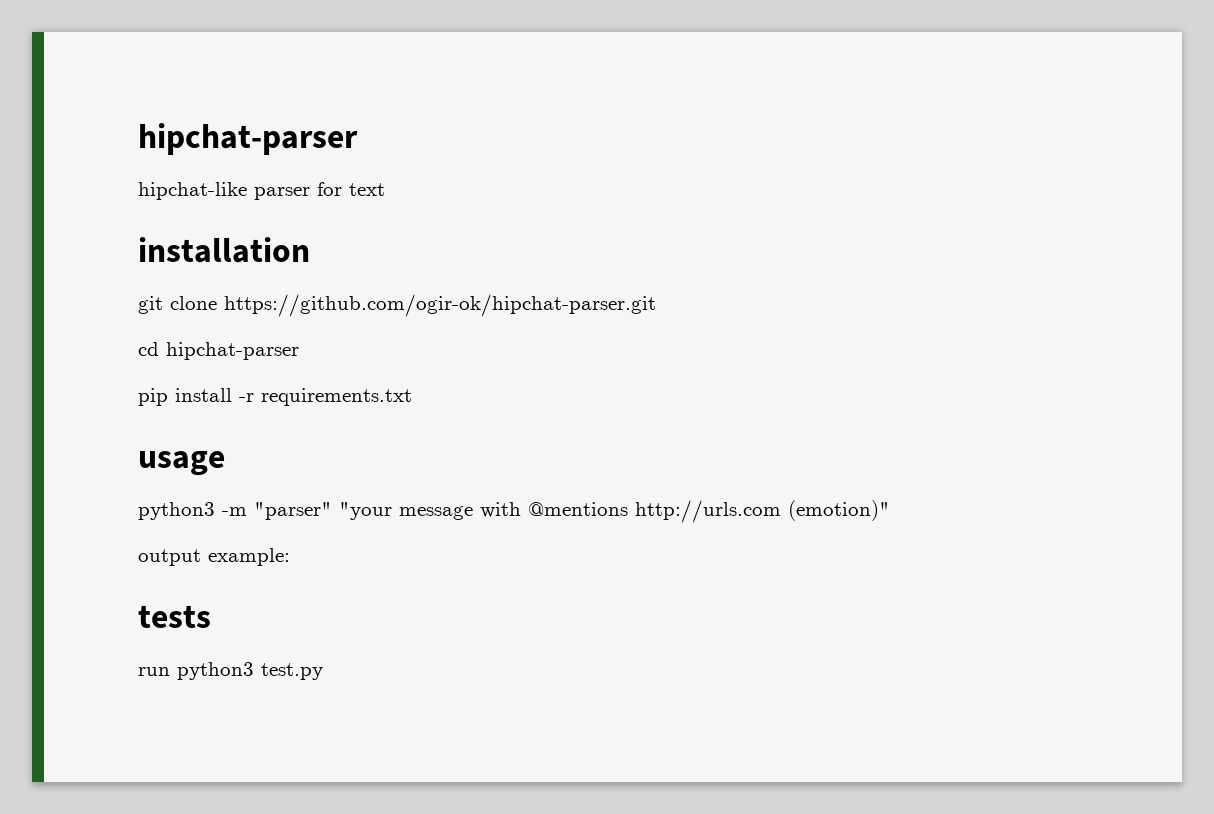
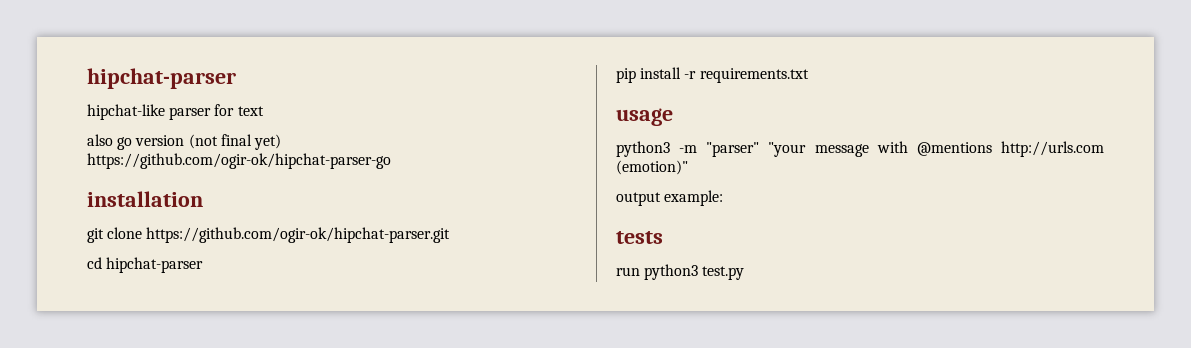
+ also go version (not final yet) https://github.com/ogir-ok/hipchat-parser-go

